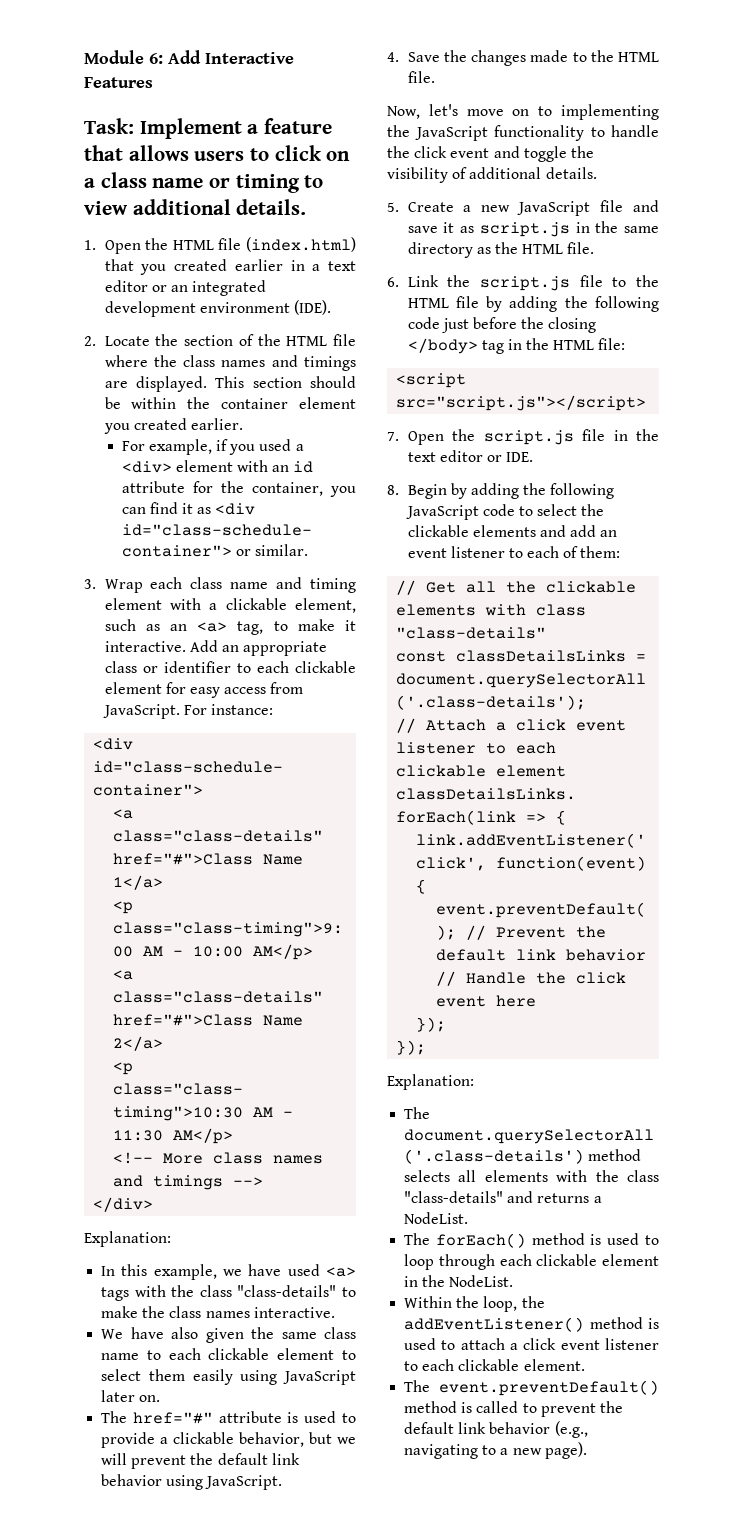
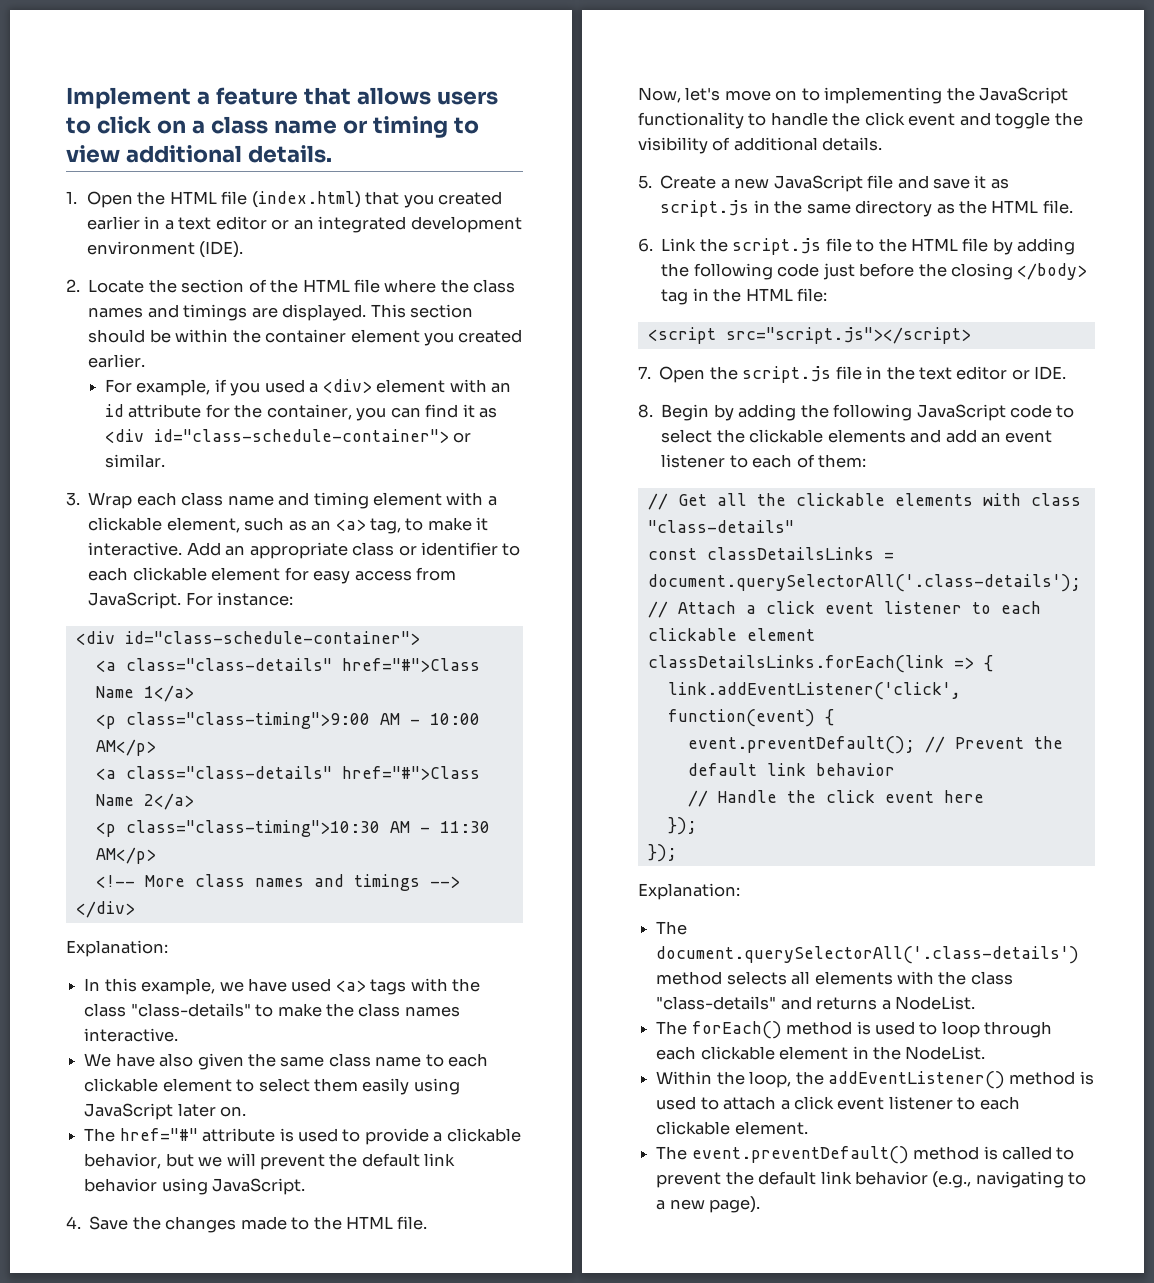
- Module 6: Add Interactive Features
- Task: Implement a feature that allows users to click on a class name or timing to view additional details.
+ Implement a feature that allows users to click on a class name or timing to view additional details.

